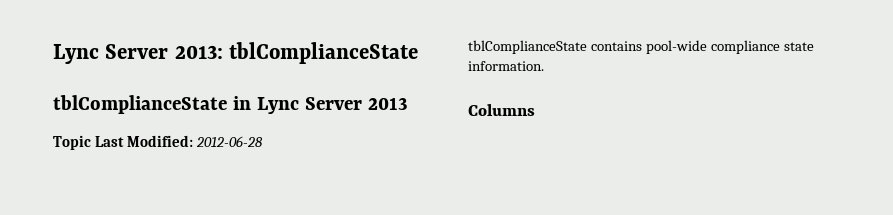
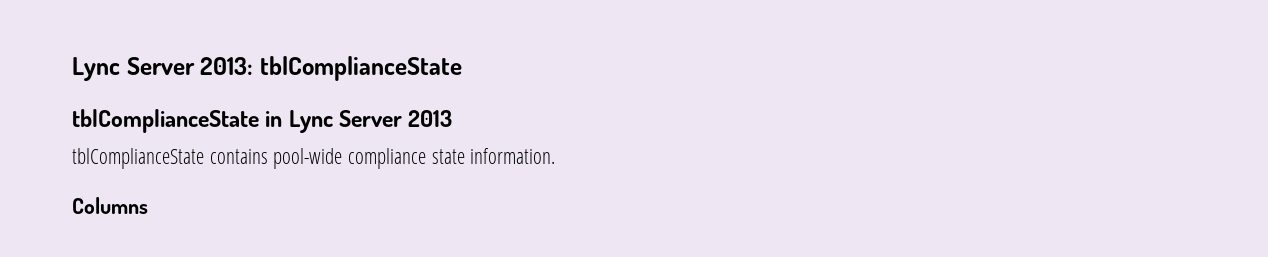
- Topic Last Modified: 2012-06-28

